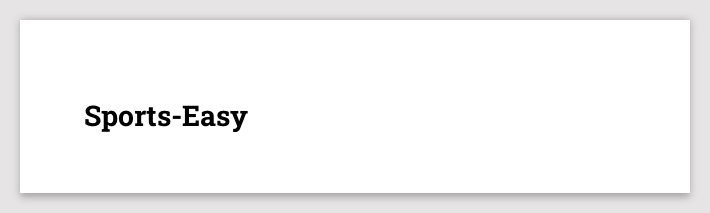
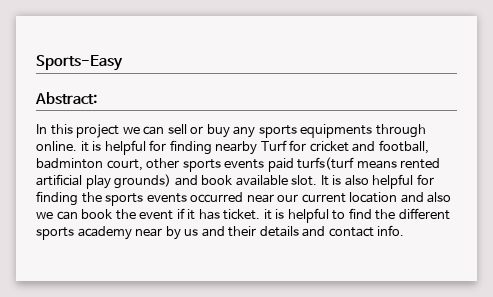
+ Abstract:
+ In this project we can sell or buy any sports equipments through online. it is helpful for finding nearby Turf for cricket and football, badminton court, other sports events paid turfs(turf means rented artificial play grounds) and book available slot. It is also helpful for finding the sports events occurred near our current location and also we can book the event if it has ticket. it is helpful to find the different sports academy near by us and their details and contact info.

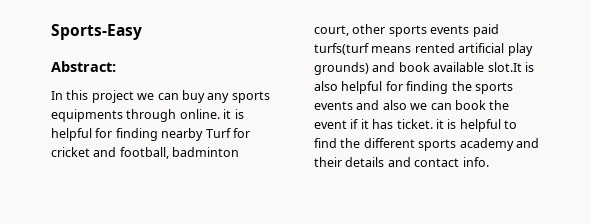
- In this project we can sell or buy any sports equipments through online. it is helpful for finding nearby Turf for cricket and football, badminton court, other sports events paid turfs(turf means rented artificial play grounds) and book available slot. It is also helpful for finding the sports events occurred near our current location and also we can book the event if it has ticket. it is helpful to find the different sports academy near by us and their details and contact info.
+ In this project we can buy any sports equipments through online. it is helpful for finding nearby Turf for cricket and football, badminton court, other sports events paid turfs(turf means rented artificial play grounds) and book available slot.It is also helpful for finding the sports events and also we can book the event if it has ticket. it is helpful to find the different sports academy and their details and contact info.

